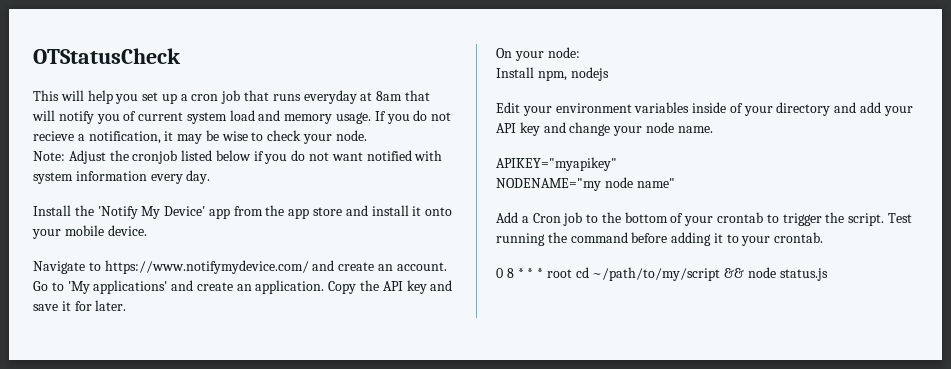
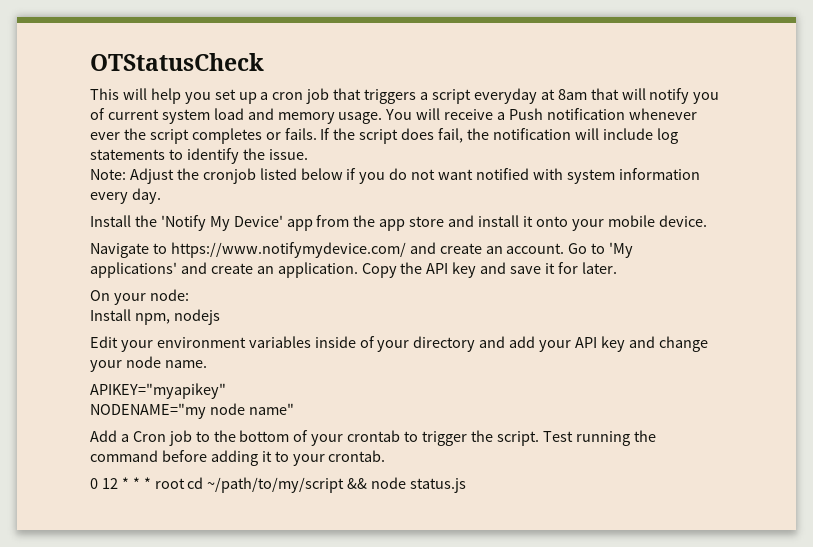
- This will help you set up a cron job that runs everyday at 8am that will notify you of current system load and memory usage.
+ This will help you set up a cron job that triggers a script everyday at 8am that will notify you of current system load and memory usage.
- If you do not recieve a notification, it may be wise to check your node.
+ You will receive a Push notification whenever ever the script completes or fails. If the script does fail, the notification will include log statements to identify the issue.
- 0 8 * * * root cd ~/path/to/my/script && node status.js
+ 0 12 * * * root cd ~/path/to/my/script && node status.js

